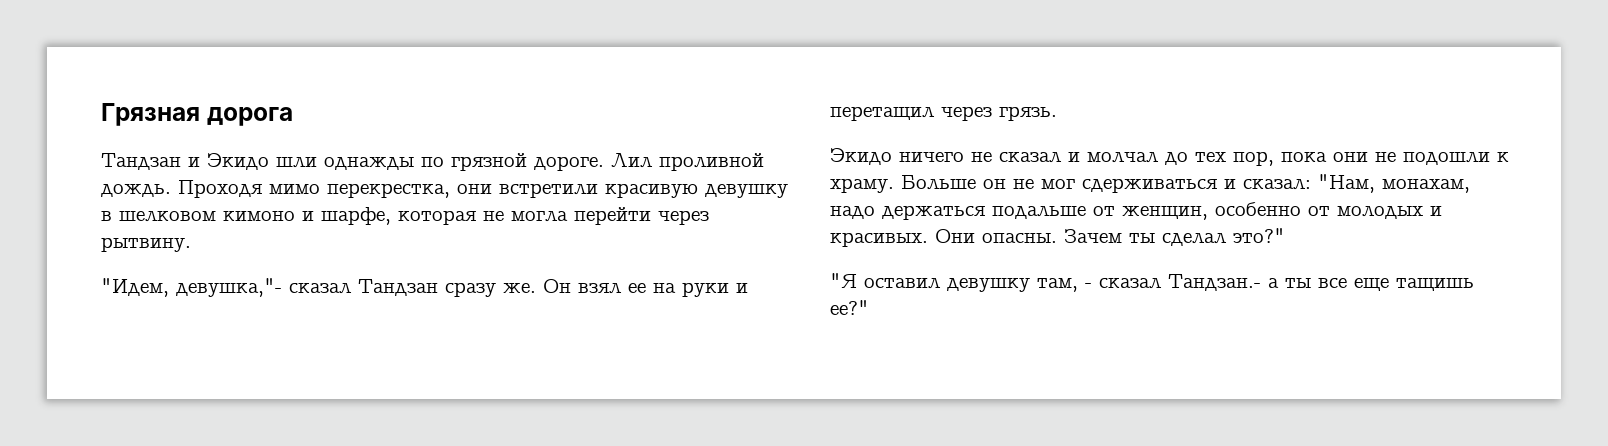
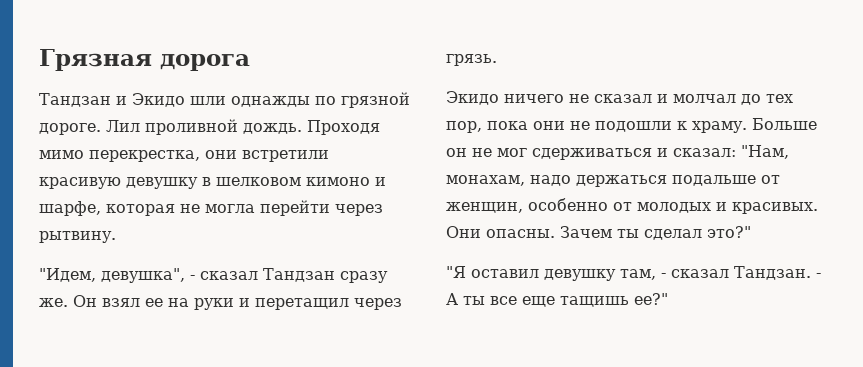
- "Идем, девушка,"- сказал Тандзан сразу же.
+ "Идем, девушка", - сказал Тандзан сразу же.
- "Я оставил девушку там, - сказал Тандзан.- а ты все еще тащишь ее?"
+ "Я оставил девушку там, - сказал Тандзан. - А ты все еще тащишь ее?"

